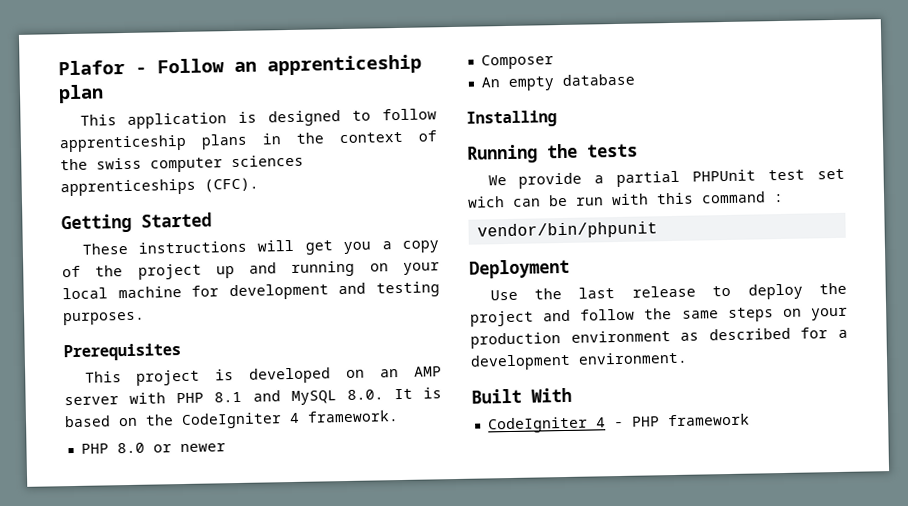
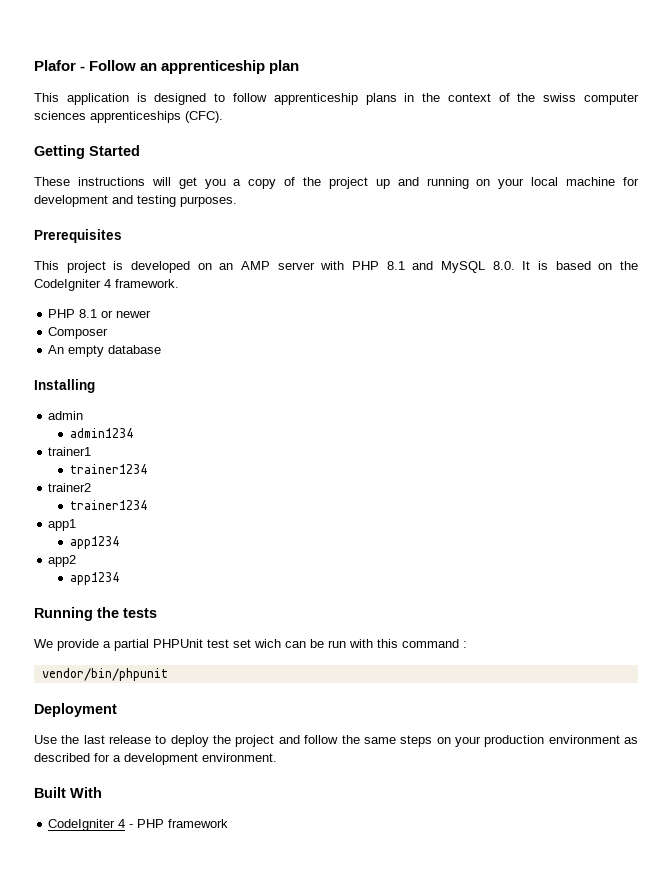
- PHP 8.0 or newer
+ PHP 8.1 or newer
+ admin
+ admin1234
+ trainer1
+ trainer1234
+ trainer2
+ trainer1234
+ app1
+ app1234
+ app2
+ app1234

